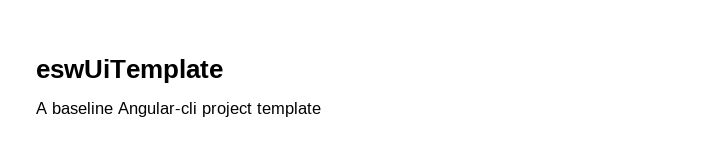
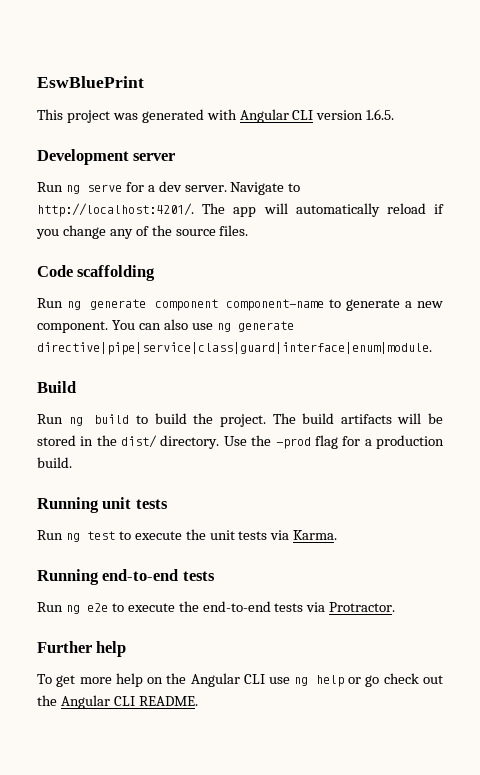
- eswUiTemplate
- A baseline Angular-cli project template
+ EswBluePrint
+ This project was generated with Angular CLI version 1.6.5.
+ Development server
+ Run ng serve for a dev server. Navigate to http://localhost:4201/. The app will automatically reload if you change any of the source files.
+ Code scaffolding
+ Run ng generate component component-name to generate a new component. You can also use ng generate directive|pipe|service|class|guard|interface|enum|module.
+ Build
+ Run ng build to build the project. The build artifacts will be stored in the dist/ directory. Use the -prod flag for a production build.
+ Running unit tests
+ Run ng test to execute the unit tests via Karma.
+ Running end-to-end tests
+ Run ng e2e to execute the end-to-end tests via Protractor.
+ Further help
+ To get more help on the Angular CLI use ng help or go check out the Angular CLI README.

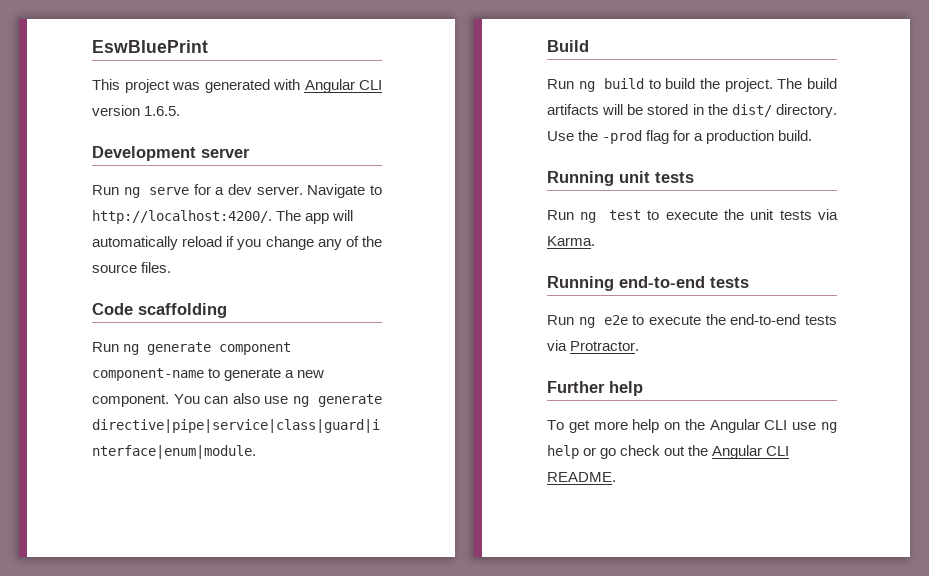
- Navigate to http://localhost:4201/.
+ Navigate to http://localhost:4200/.

